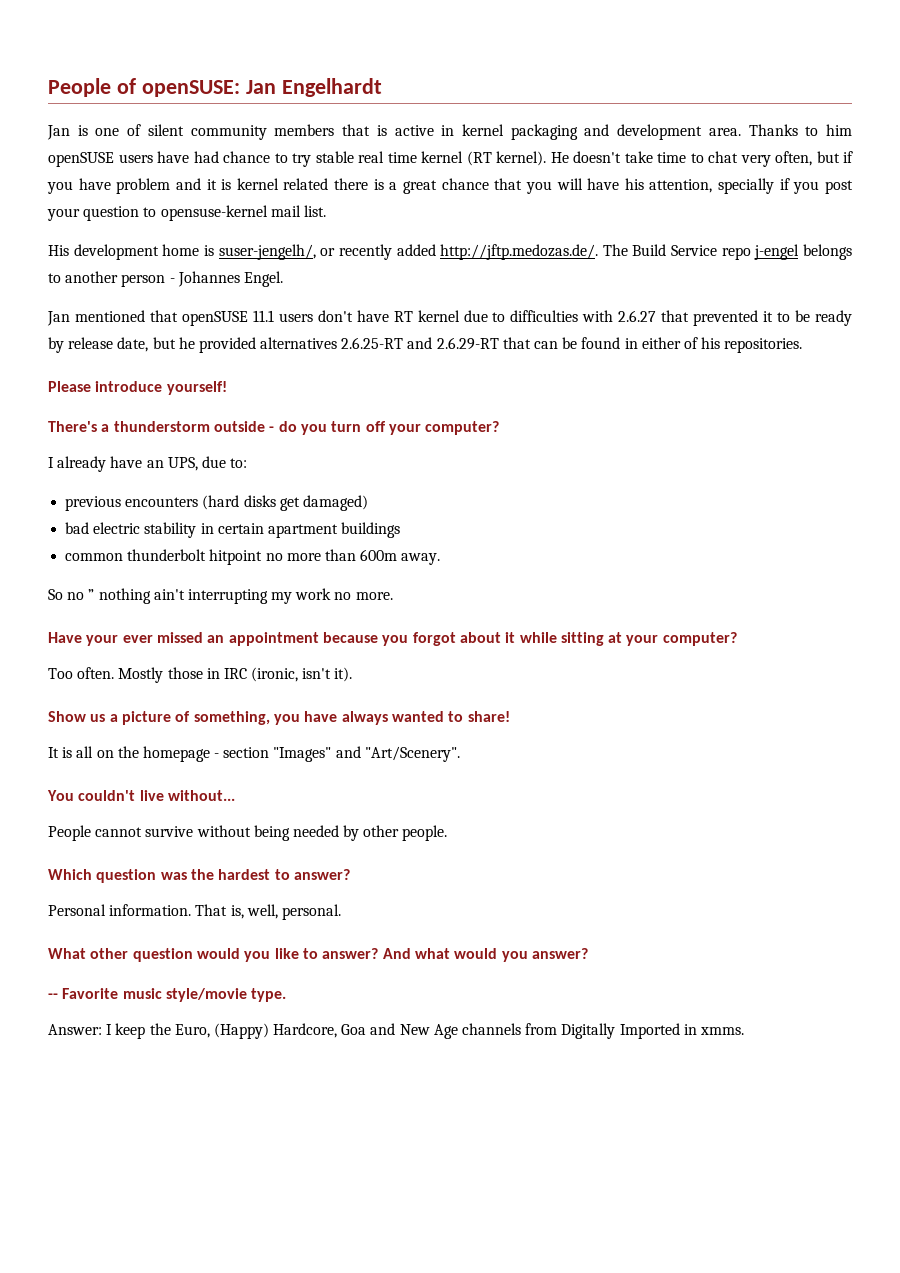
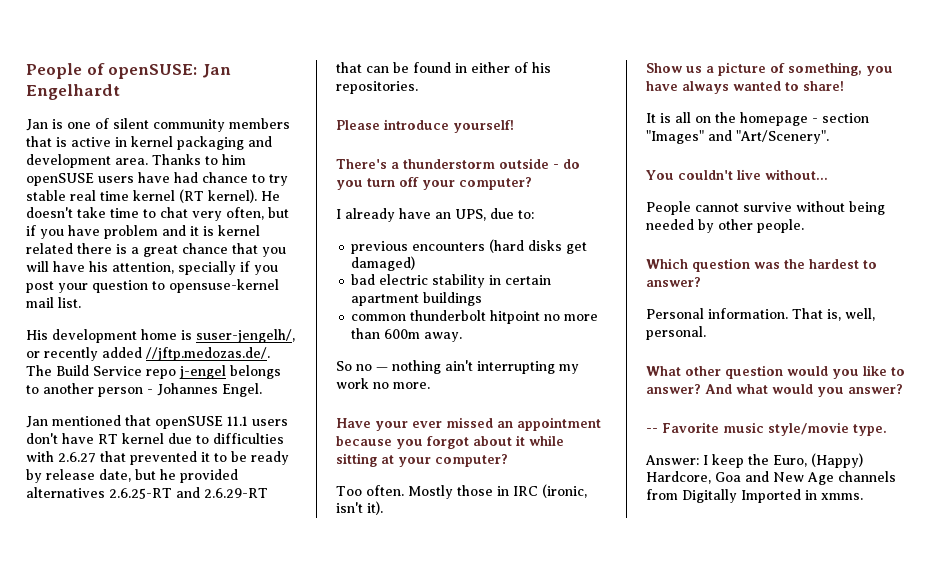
- His development home is suser-jengelh/, or recently added http://jftp.medozas.de/. The Build Service repo j-engel belongs to another person - Johannes Engel.
+ His development home is suser-jengelh/, or recently added //jftp.medozas.de/. The Build Service repo j-engel belongs to another person - Johannes Engel.
- So no ” nothing ain't interrupting my work no more.
+ So no — nothing ain't interrupting my work no more.

